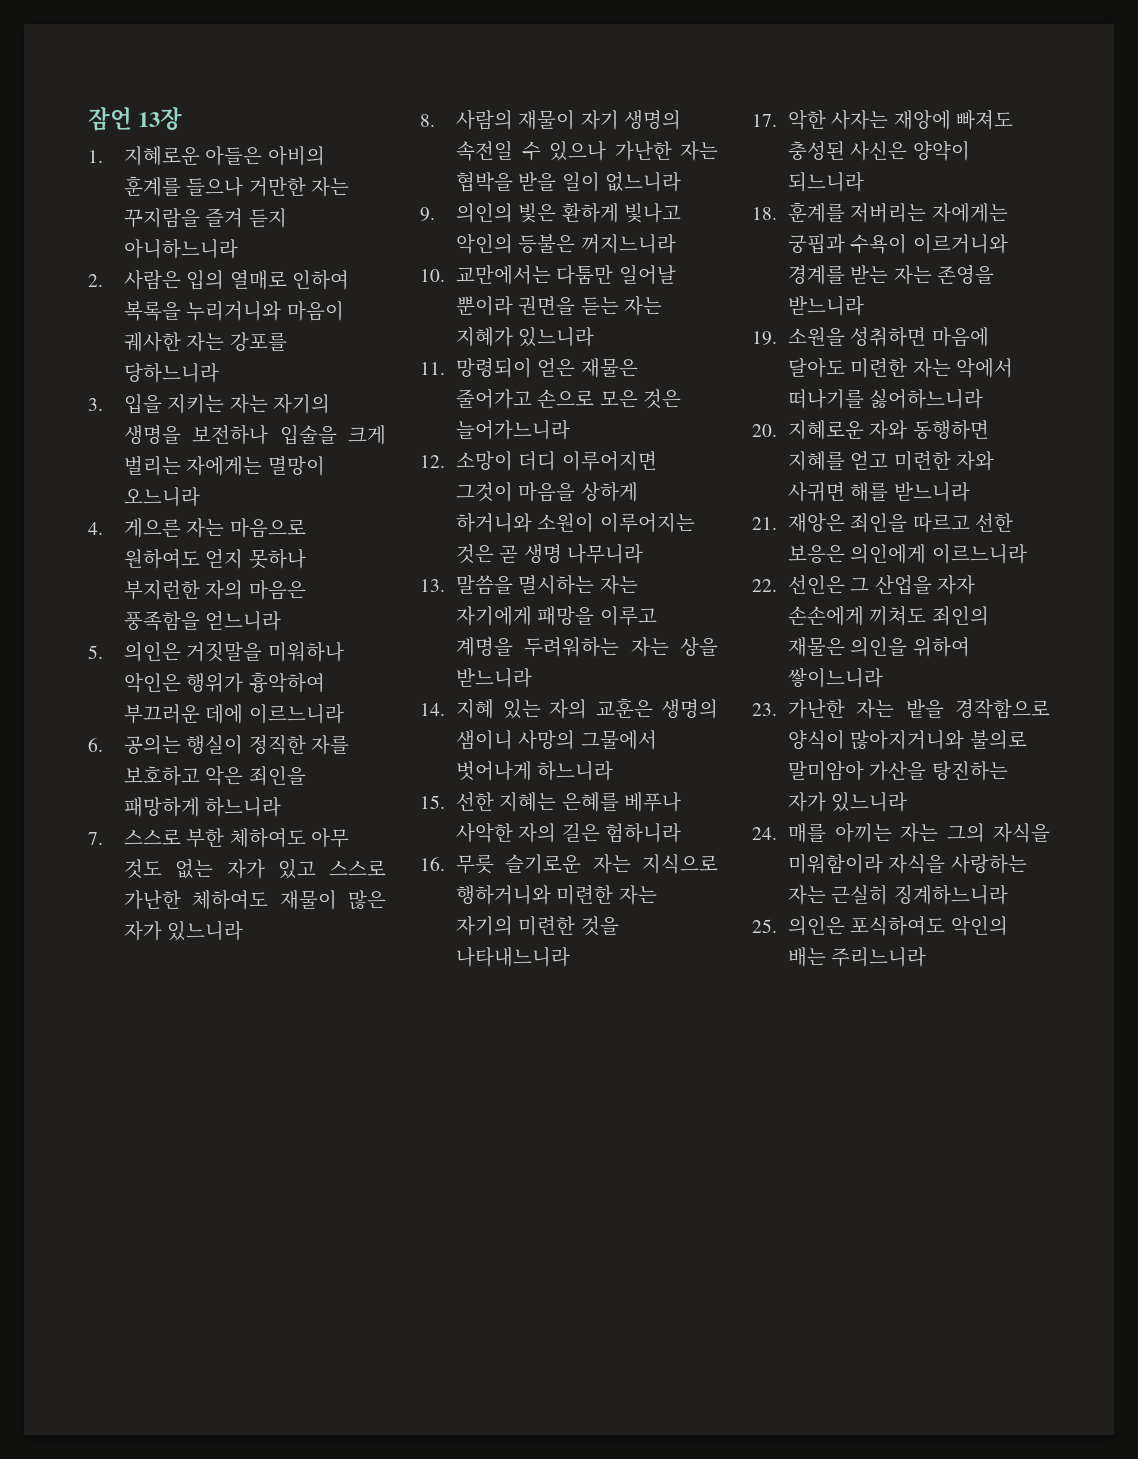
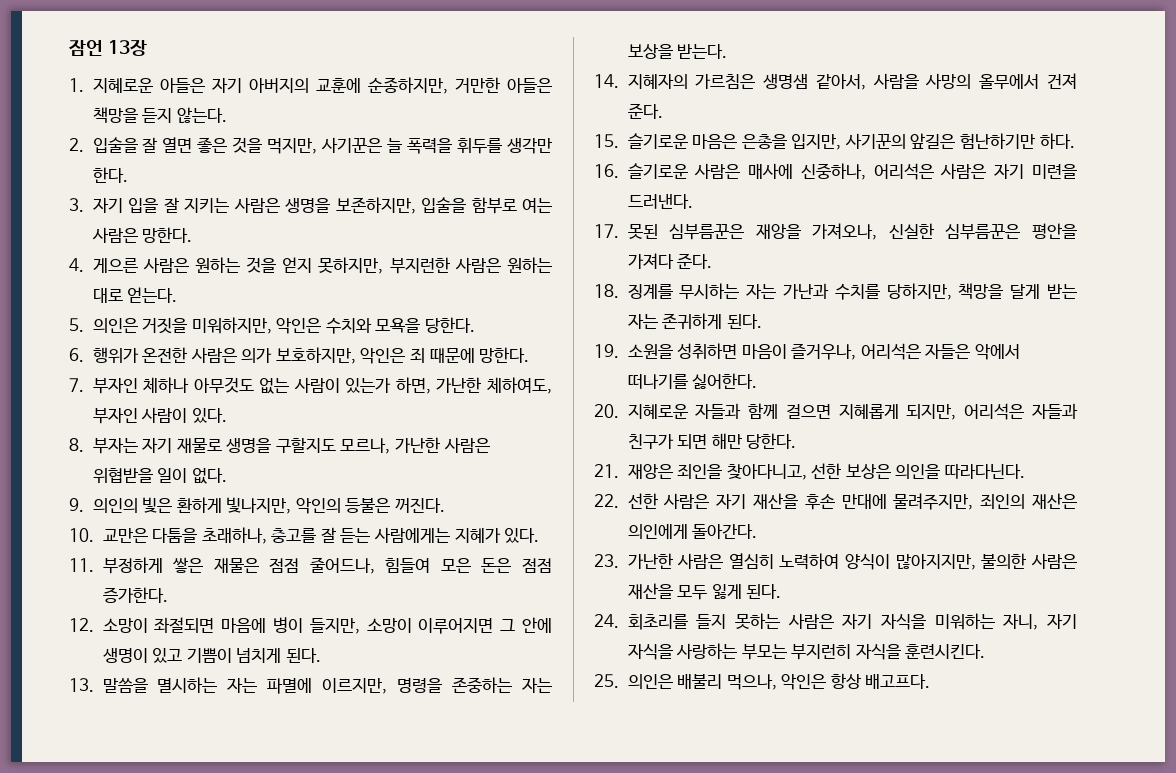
- 1. 지혜로운 아들은 아비의 훈계를 들으나 거만한 자는 꾸지람을 즐겨 듣지 아니하느니라
- 2. 사람은 입의 열매로 인하여 복록을 누리거니와 마음이 궤사한 자는 강포를 당하느니라
- 3. 입을 지키는 자는 자기의 생명을 보전하나 입술을 크게 벌리는 자에게는 멸망이 오느니라
- 4. 게으른 자는 마음으로 원하여도 얻지 못하나 부지런한 자의 마음은 풍족함을 얻느니라
- 5. 의인은 거짓말을 미워하나 악인은 행위가 흉악하여 부끄러운 데에 이르느니라
- 6. 공의는 행실이 정직한 자를 보호하고 악은 죄인을 패망하게 하느니라
- 7. 스스로 부한 체하여도 아무 것도 없는 자가 있고 스스로 가난한 체하여도 재물이 많은 자가 있느니라
- 8. 사람의 재물이 자기 생명의 속전일 수 있으나 가난한 자는 협박을 받을 일이 없느니라
+ 1. 지혜로운 아들은 자기 아버지의 교훈에 순종하지만, 거만한 아들은 책망을 듣지 않는다.
+ 2. 입술을 잘 열면 좋은 것을 먹지만, 사기꾼은 늘 폭력을 휘두를 생각만 한다.
+ 3. 자기 입을 잘 지키는 사람은 생명을 보존하지만, 입술을 함부로 여는 사람은 망한다.
+ 4. 게으른 사람은 원하는 것을 얻지 못하지만, 부지런한 사람은 원하는 대로 얻는다.
+ 5. 의인은 거짓을 미워하지만, 악인은 수치와 모욕을 당한다.
+ 6. 행위가 온전한 사람은 의가 보호하지만, 악인은 죄 때문에 망한다.
+ 7. 부자인 체하나 아무것도 없는 사람이 있는가 하면, 가난한 체하여도, 부자인 사람이 있다.
+ 8. 부자는 자기 재물로 생명을 구할지도 모르나, 가난한 사람은 위협받을 일이 없다.
- 9. 의인의 빛은 환하게 빛나고 악인의 등불은 꺼지느니라
+ 9. 의인의 빛은 환하게 빛나지만, 악인의 등불은 꺼진다.
- 10. 교만에서는 다툼만 일어날 뿐이라 권면을 듣는 자는 지혜가 있느니라
- 11. 망령되이 얻은 재물은 줄어가고 손으로 모은 것은 늘어가느니라
- 12. 소망이 더디 이루어지면 그것이 마음을 상하게 하거니와 소원이 이루어지는 것은 곧 생명 나무니라
- 13. 말씀을 멸시하는 자는 자기에게 패망을 이루고 계명을 두려워하는 자는 상을 받느니라
- 14. 지혜 있는 자의 교훈은 생명의 샘이니 사망의 그물에서 벗어나게 하느니라
- 15. 선한 지혜는 은혜를 베푸나 사악한 자의 길은 험하니라
- 16. 무릇 슬기로운 자는 지식으로 행하거니와 미련한 자는 자기의 미련한 것을 나타내느니라
- 17. 악한 사자는 재앙에 빠져도 충성된 사신은 양약이 되느니라
- 18. 훈계를 저버리는 자에게는 궁핍과 수욕이 이르거니와 경계를 받는 자는 존영을 받느니라
+ 10. 교만은 다툼을 초래하나, 충고를 잘 듣는 사람에게는 지혜가 있다.
+ 11. 부정하게 쌓은 재물은 점점 줄어드나, 힘들여 모은 돈은 점점 증가한다.
+ 12. 소망이 좌절되면 마음에 병이 들지만, 소망이 이루어지면 그 안에 생명이 있고 기쁨이 넘치게 된다.
+ 13. 말씀을 멸시하는 자는 파멸에 이르지만, 명령을 존중하는 자는 보상을 받는다.
+ 14. 지혜자의 가르침은 생명샘 같아서, 사람을 사망의 올무에서 건져 준다.
+ 15. 슬기로운 마음은 은총을 입지만, 사기꾼의 앞길은 험난하기만 하다.
+ 16. 슬기로운 사람은 매사에 신중하나, 어리석은 사람은 자기 미련을 드러낸다.
+ 17. 못된 심부름꾼은 재앙을 가져오나, 신실한 심부름꾼은 평안을 가져다 준다.
+ 18. 징계를 무시하는 자는 가난과 수치를 당하지만, 책망을 달게 받는 자는 존귀하게 된다.
- 19. 소원을 성취하면 마음에 달아도 미련한 자는 악에서 떠나기를 싫어하느니라
+ 19. 소원을 성취하면 마음이 즐거우나, 어리석은 자들은 악에서 떠나기를 싫어한다.
- 20. 지혜로운 자와 동행하면 지혜를 얻고 미련한 자와 사귀면 해를 받느니라
- 21. 재앙은 죄인을 따르고 선한 보응은 의인에게 이르느니라
- 22. 선인은 그 산업을 자자 손손에게 끼쳐도 죄인의 재물은 의인을 위하여 쌓이느니라
- 23. 가난한 자는 밭을 경작함으로 양식이 많아지거니와 불의로 말미암아 가산을 탕진하는 자가 있느니라
- 24. 매를 아끼는 자는 그의 자식을 미워함이라 자식을 사랑하는 자는 근실히 징계하느니라
- 25. 의인은 포식하여도 악인의 배는 주리느니라
+ 20. 지혜로운 자들과 함께 걸으면 지혜롭게 되지만, 어리석은 자들과 친구가 되면 해만 당한다.
+ 21. 재앙은 죄인을 찾아다니고, 선한 보상은 의인을 따라다닌다.
+ 22. 선한 사람은 자기 재산을 후손 만대에 물려주지만, 죄인의 재산은 의인에게 돌아간다.
+ 23. 가난한 사람은 열심히 노력하여 양식이 많아지지만, 불의한 사람은 재산을 모두 잃게 된다.
+ 24. 회초리를 들지 못하는 사람은 자기 자식을 미워하는 자니, 자기 자식을 사랑하는 부모는 부지런히 자식을 훈련시킨다.
+ 25. 의인은 배불리 먹으나, 악인은 항상 배고프다.

